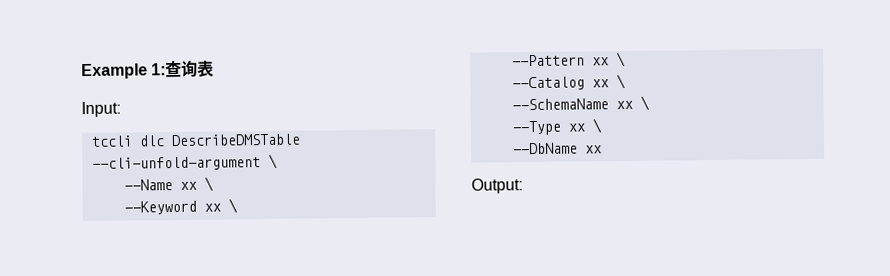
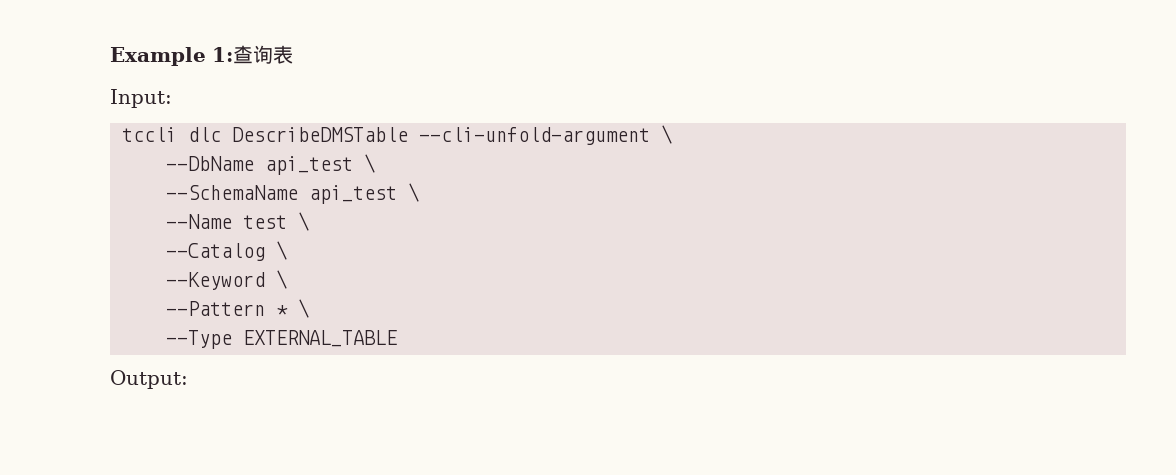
- --Name xx \
+ --DbName api_test \
+ --SchemaName api_test \
+ --Name test \
+ --Catalog \
- --Keyword xx \
+ --Keyword \
- --Pattern xx \
- --Catalog xx \
- --SchemaName xx \
- --Type xx \
- --DbName xx
+ --Pattern * \
+ --Type EXTERNAL_TABLE

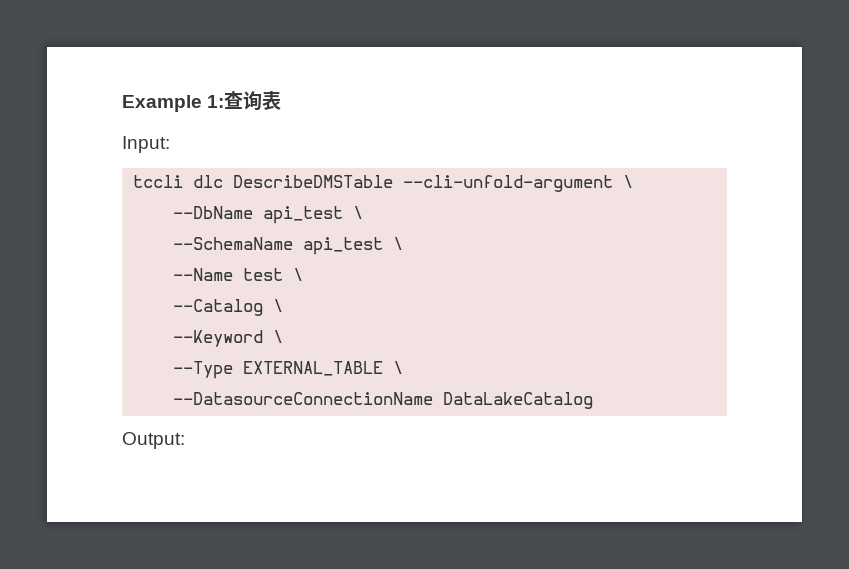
- --Pattern * \
- --Type EXTERNAL_TABLE
+ --Type EXTERNAL_TABLE \
+ --DatasourceConnectionName DataLakeCatalog

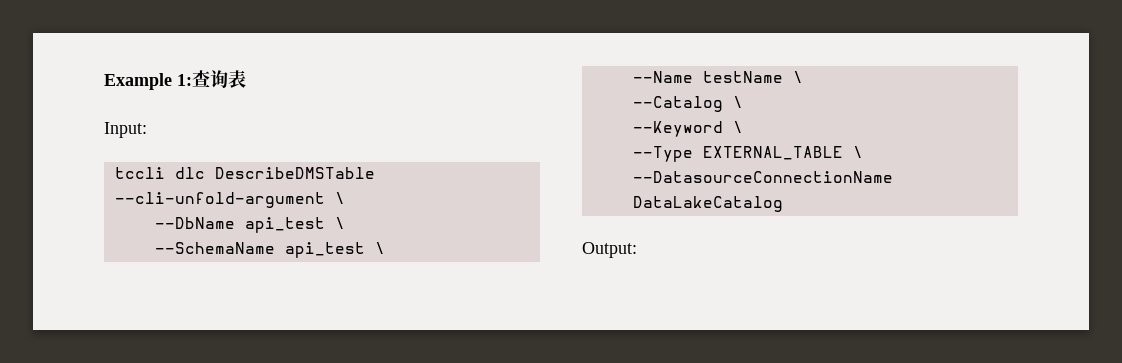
- --Name test \
+ --Name testName \

